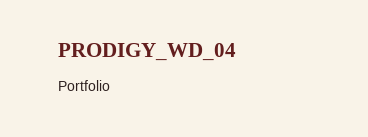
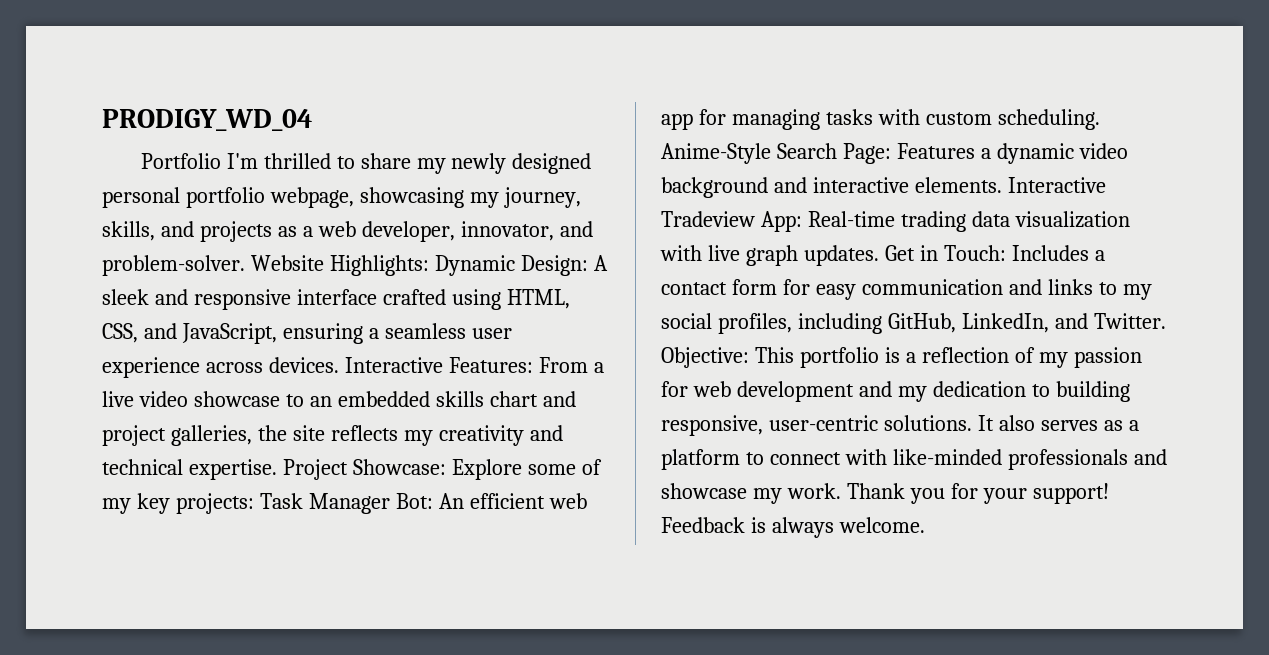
- Portfolio
+ Portfolio I'm thrilled to share my newly designed personal portfolio webpage, showcasing my journey, skills, and projects as a web developer, innovator, and problem-solver. Website Highlights: Dynamic Design: A sleek and responsive interface crafted using HTML, CSS, and JavaScript, ensuring a seamless user experience across devices. Interactive Features: From a live video showcase to an embedded skills chart and project galleries, the site reflects my creativity and technical expertise. Project Showcase: Explore some of my key projects: Task Manager Bot: An efficient web app for managing tasks with custom scheduling. Anime-Style Search Page: Features a dynamic video background and interactive elements. Interactive Tradeview App: Real-time trading data visualization with live graph updates. Get in Touch: Includes a contact form for easy communication and links to my social profiles, including GitHub, LinkedIn, and Twitter. Objective: This portfolio is a reflection of my passion for web development and my dedication to building responsive, user-centric solutions. It also serves as a platform to connect with like-minded professionals and showcase my work. Thank you for your support! Feedback is always welcome.

